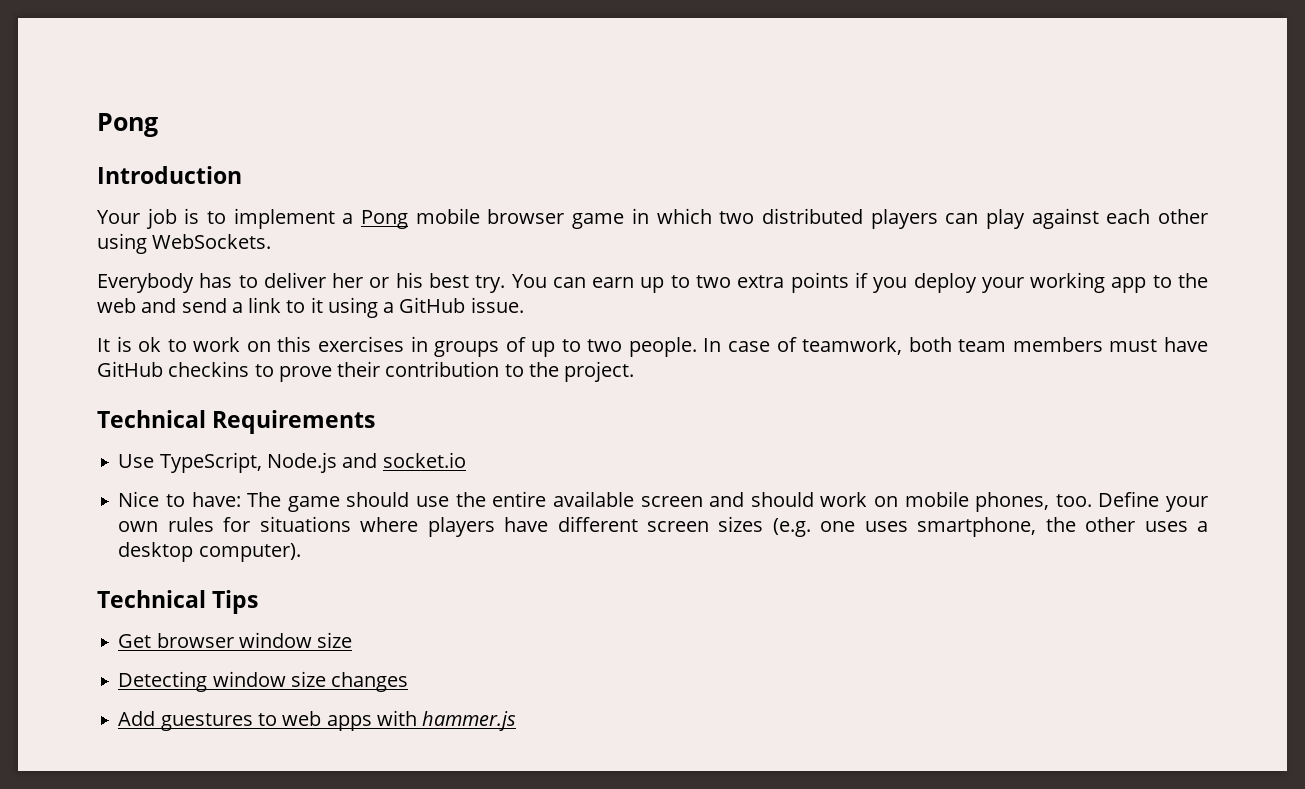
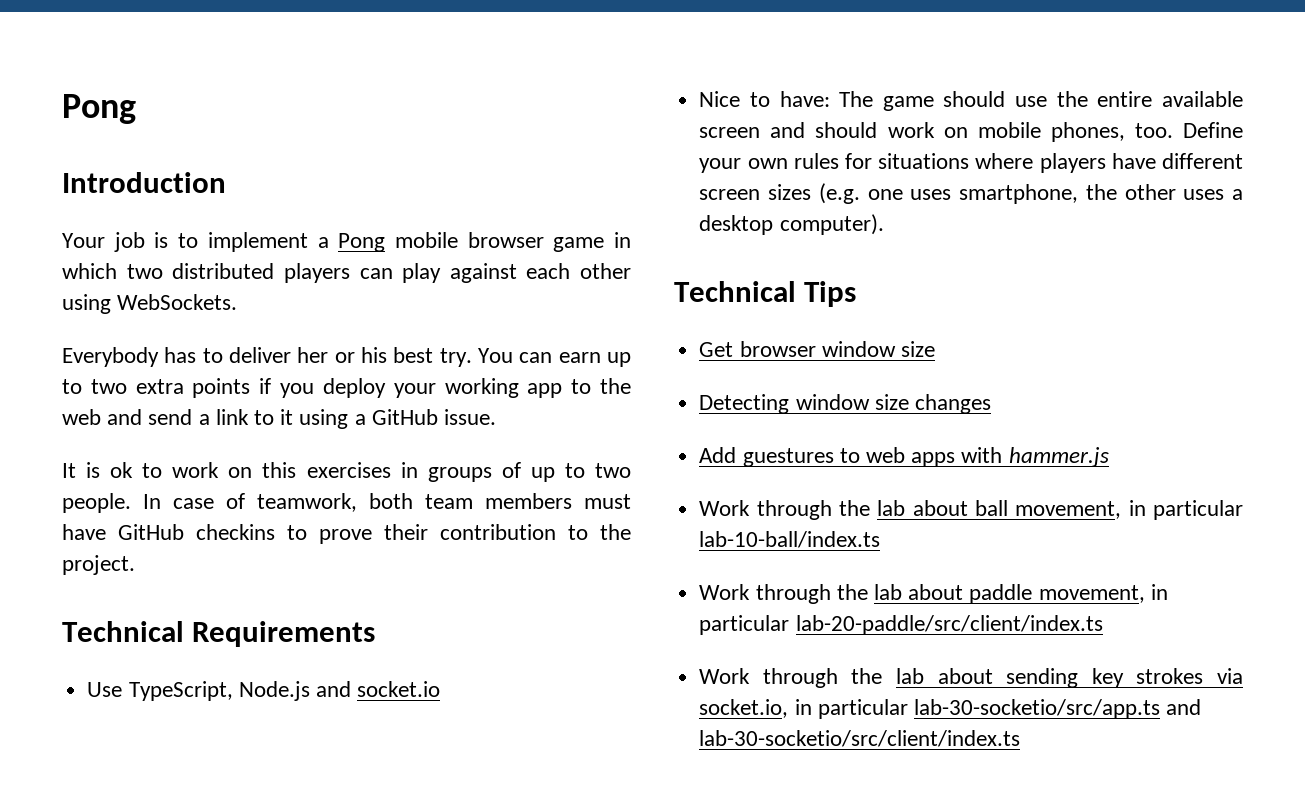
+ Work through the lab about ball movement, in particular lab-10-ball/index.ts
+ Work through the lab about paddle movement, in particular lab-20-paddle/src/client/index.ts
+ Work through the lab about sending key strokes via socket.io, in particular lab-30-socketio/src/app.ts and lab-30-socketio/src/client/index.ts

